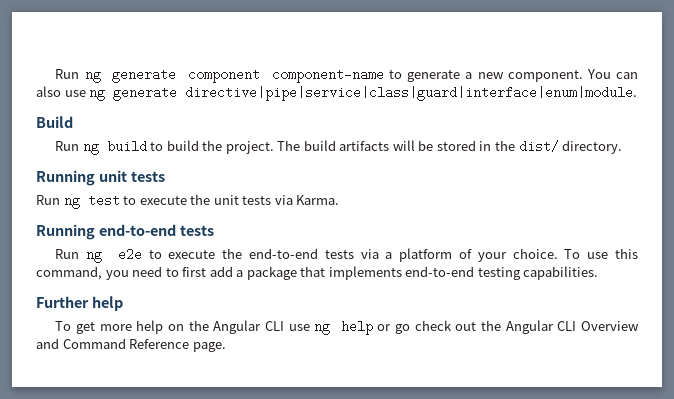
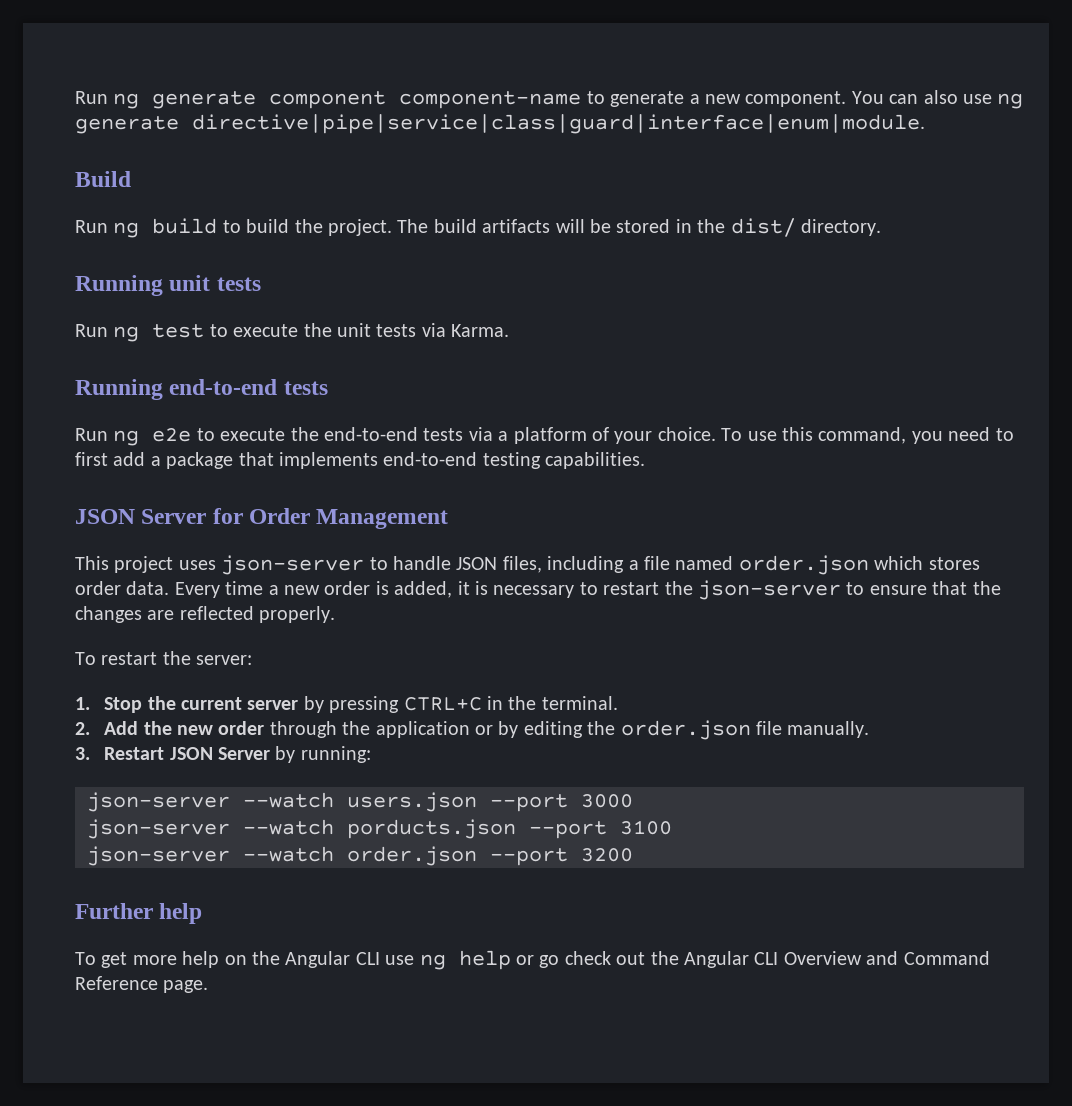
+ JSON Server for Order Management
+ This project uses json-server to handle JSON files, including a file named order.json which stores order data. Every time a new order is added, it is necessary to restart the json-server to ensure that the changes are reflected properly.
+ To restart the server:
+ 1. Stop the current server by pressing CTRL+C in the terminal.
+ 2. Add the new order through the application or by editing the order.json file manually.
+ 3. Restart JSON Server by running:
+ json-server --watch users.json --port 3000
+ json-server --watch porducts.json --port 3100
+ json-server --watch order.json --port 3200

